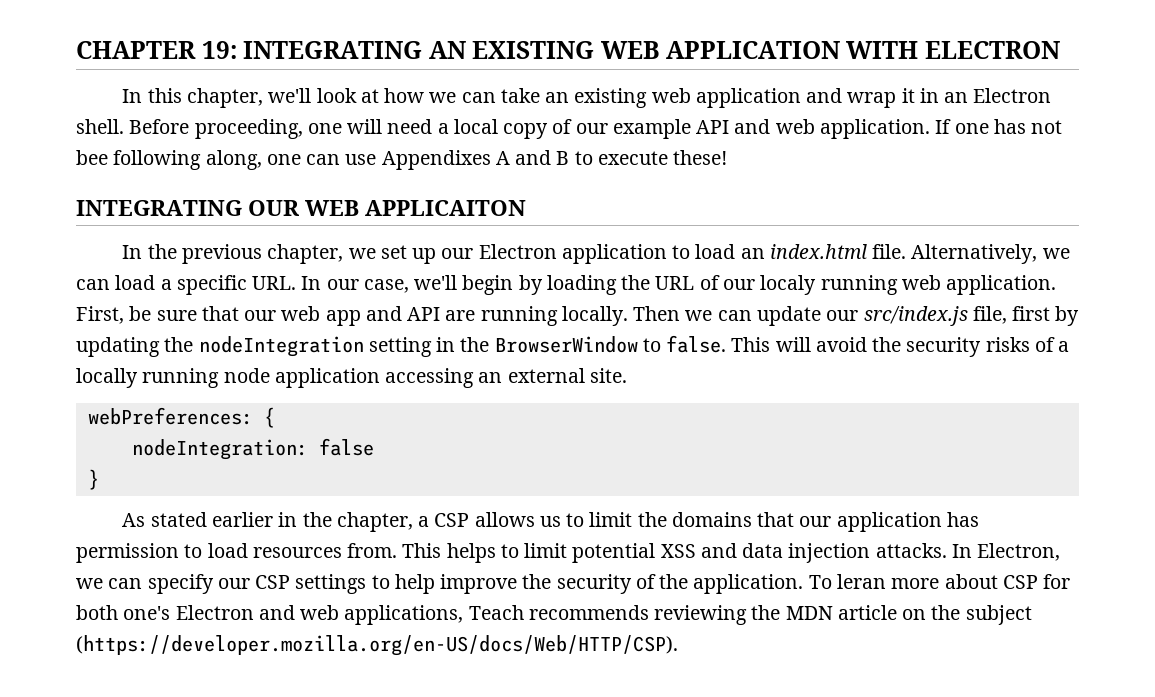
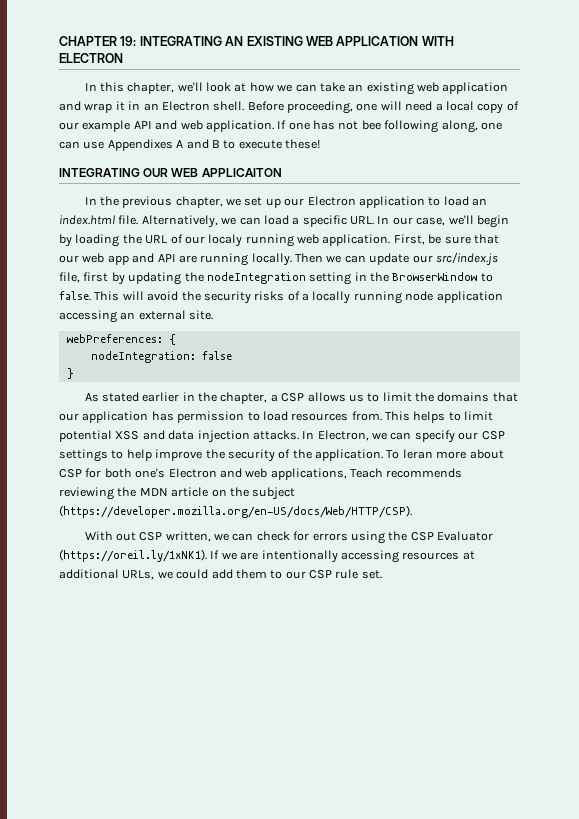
+ With out CSP written, we can check for errors using the CSP Evaluator (https://oreil.ly/1xNK1). If we are intentionally accessing resources at additional URLs, we could add them to our CSP rule set.

